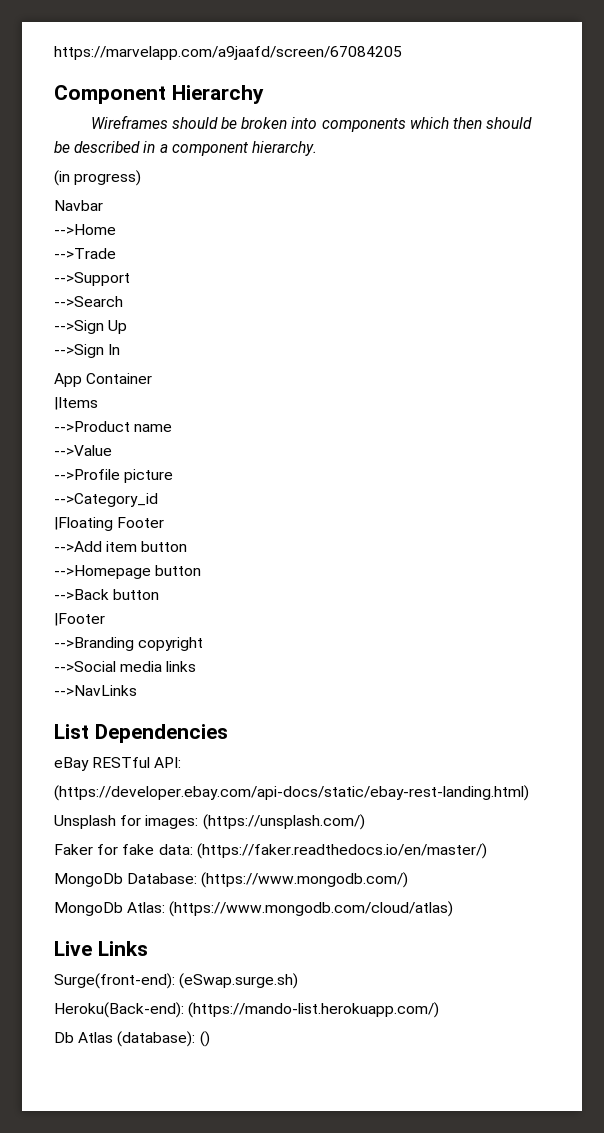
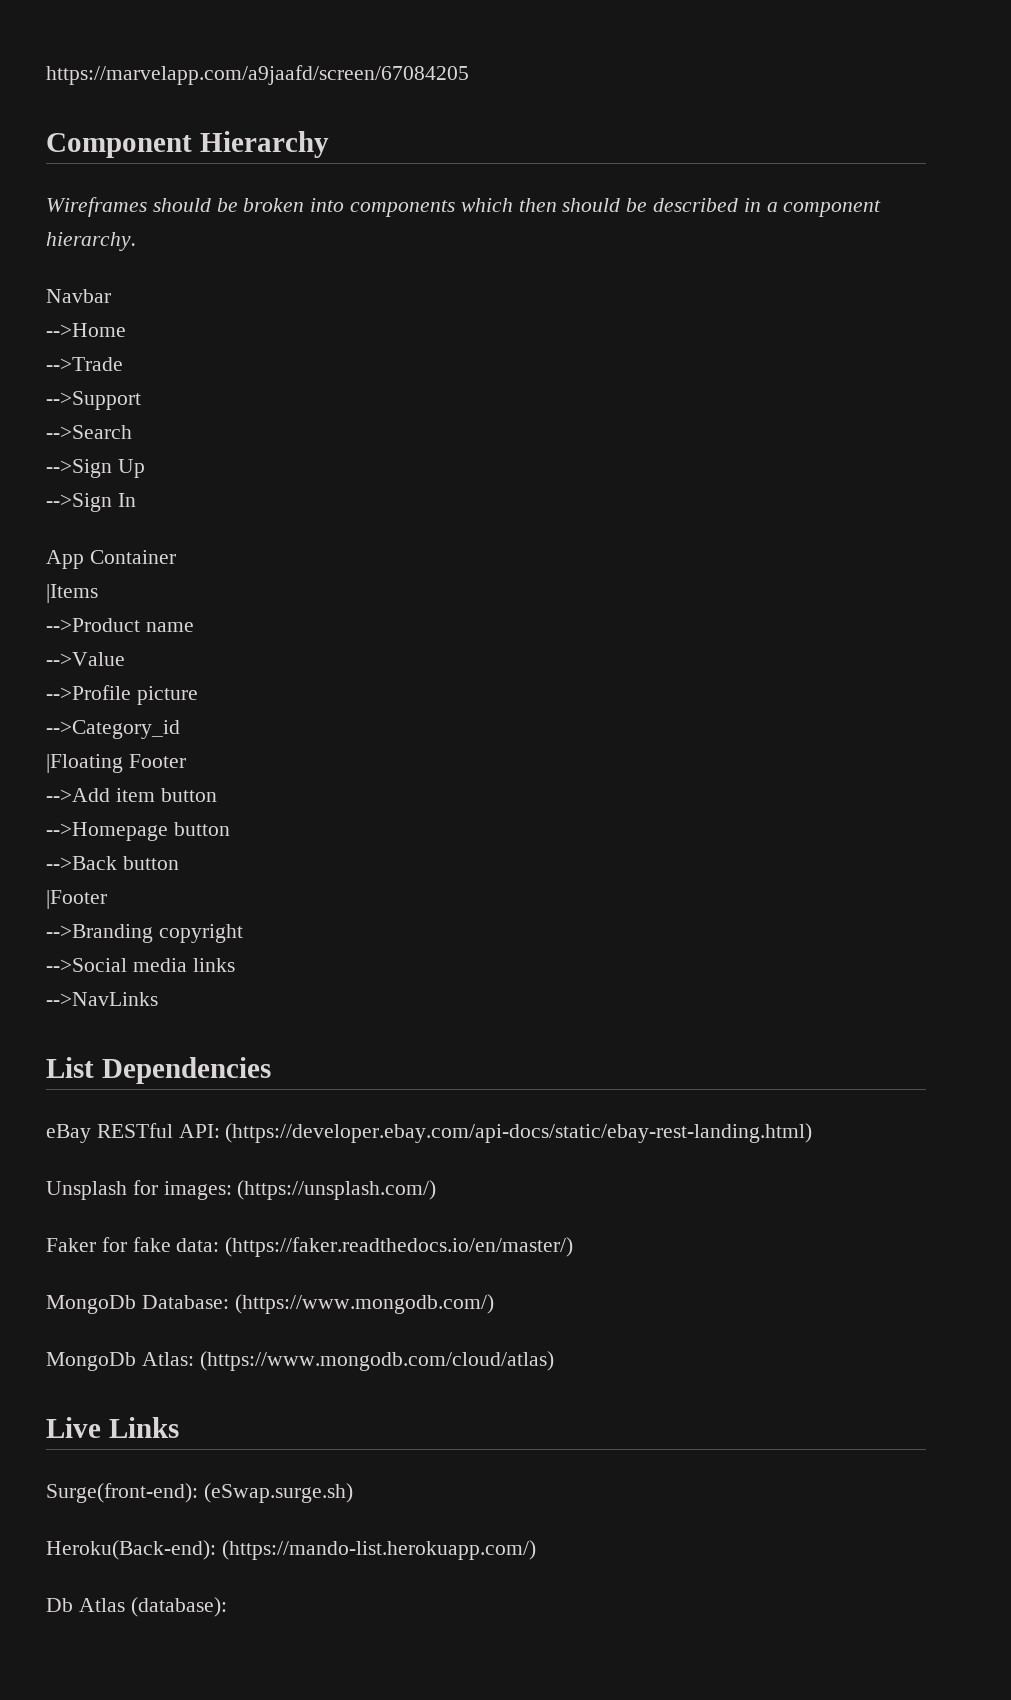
- (in progress)
- eBay RESTful API:
- (https://developer.ebay.com/api-docs/static/ebay-rest-landing.html)
+ eBay RESTful API: (https://developer.ebay.com/api-docs/static/ebay-rest-landing.html)
- Db Atlas (database): ()
+ Db Atlas (database):

